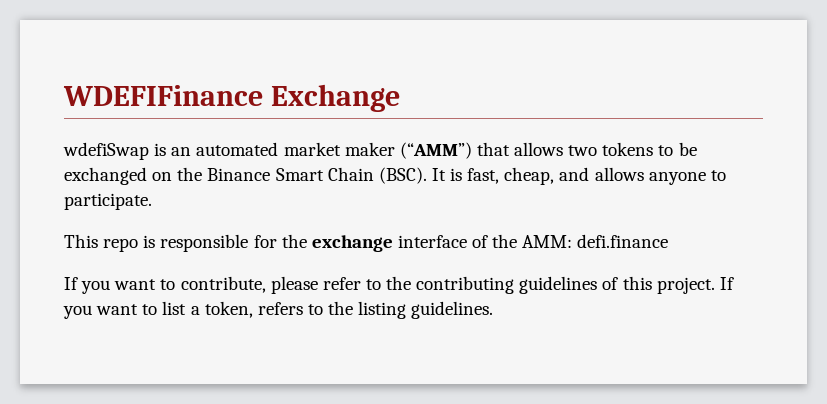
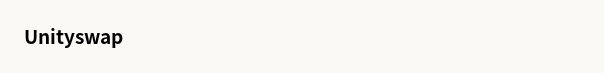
- WDEFIFinance Exchange
- wdefiSwap is an automated market maker (“AMM”) that allows two tokens to be exchanged on the Binance Smart Chain (BSC). It is fast, cheap, and allows anyone to participate.
- This repo is responsible for the exchange interface of the AMM: defi.finance
- If you want to contribute, please refer to the contributing guidelines of this project. If you want to list a token, refers to the listing guidelines.
+ Unityswap

